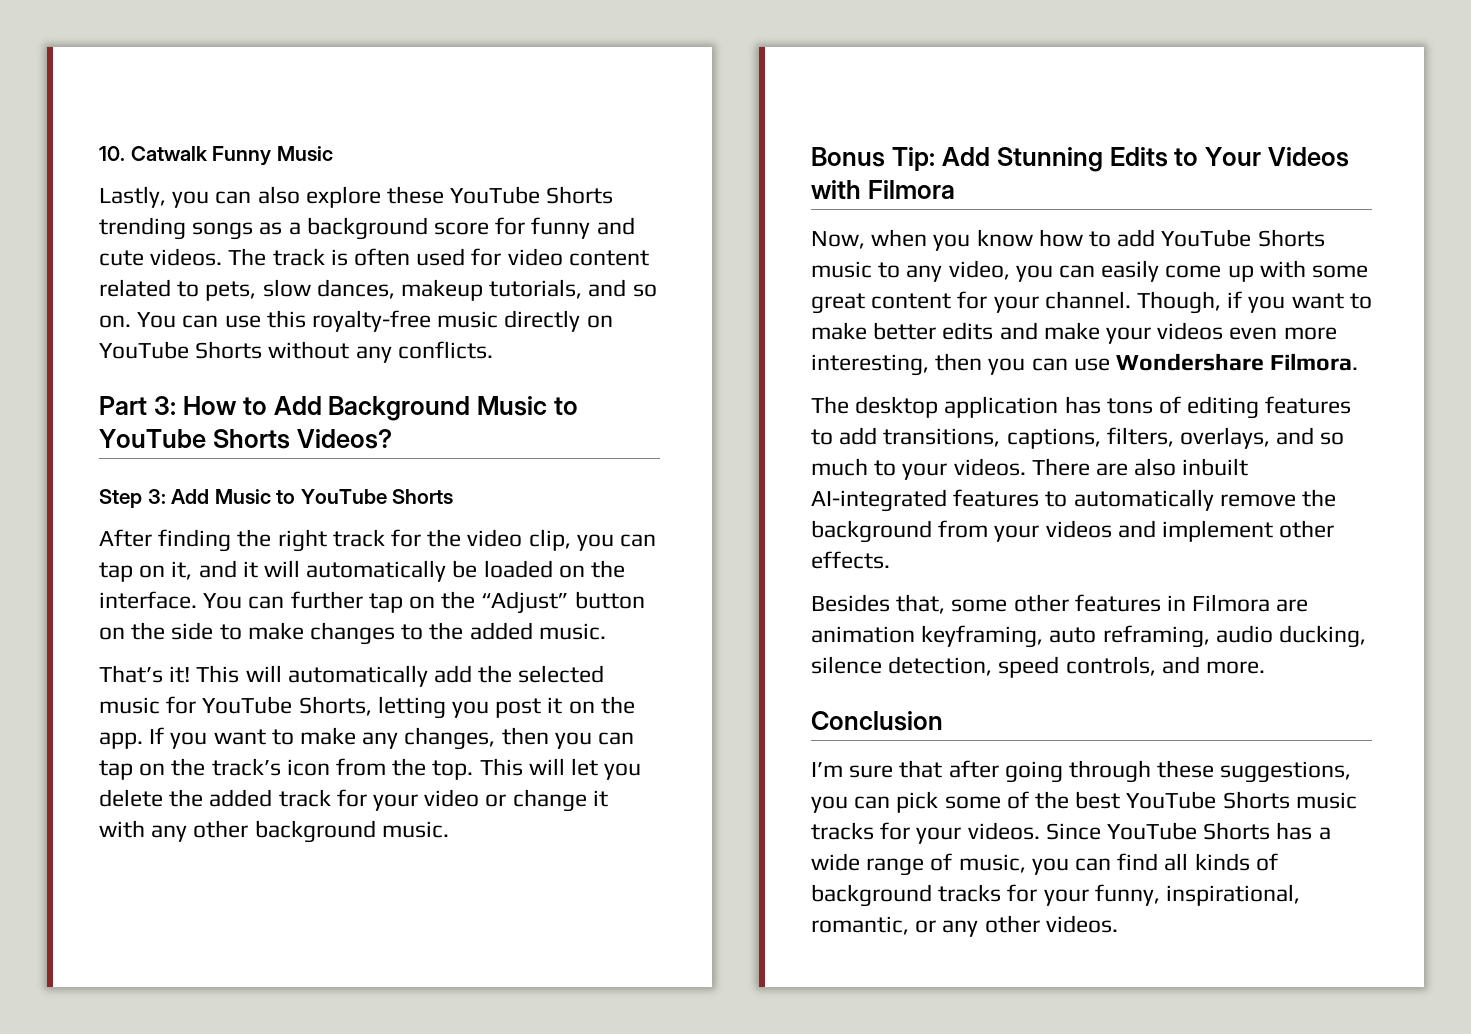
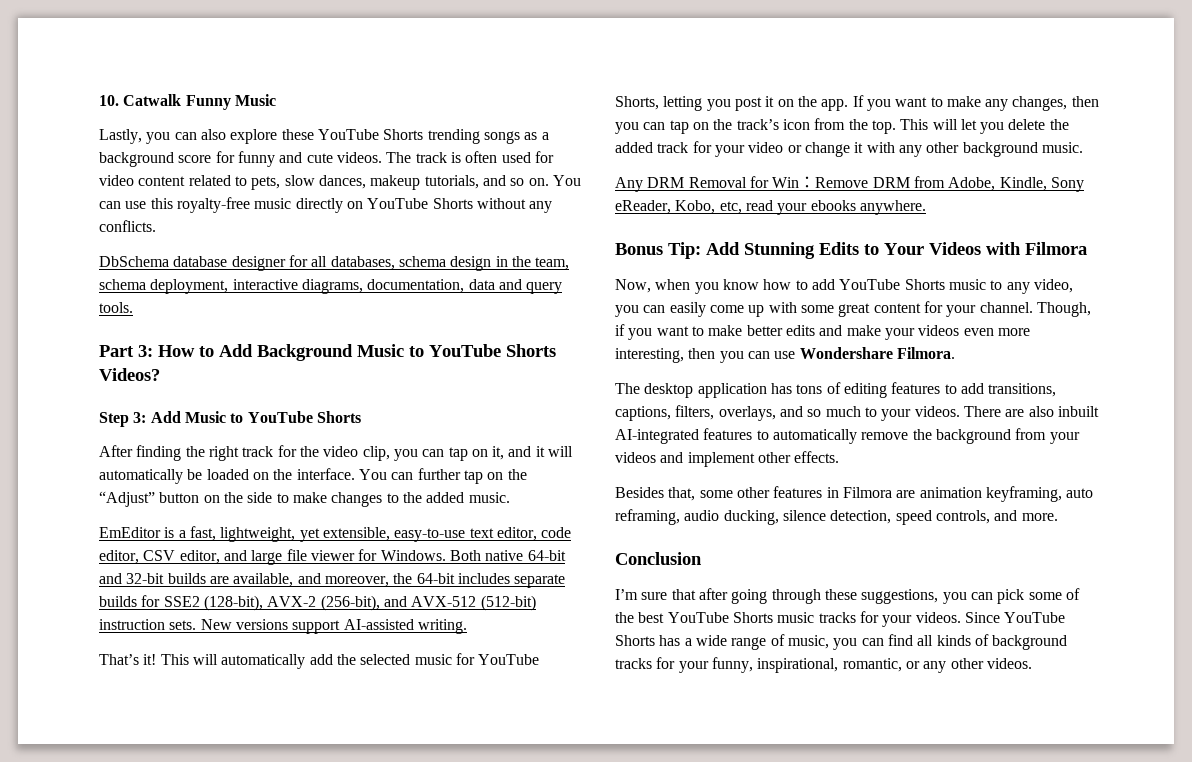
+ DbSchema database designer for all databases, schema design in the team, schema deployment, interactive diagrams, documentation, data and query tools.
+ EmEditor is a fast, lightweight, yet extensible, easy-to-use text editor, code editor, CSV editor, and large file viewer for Windows. Both native 64-bit and 32-bit builds are available, and moreover, the 64-bit includes separate builds for SSE2 (128-bit), AVX-2 (256-bit), and AVX-512 (512-bit) instruction sets. New versions support AI-assisted writing.
+ Any DRM Removal for Win：Remove DRM from Adobe, Kindle, Sony eReader, Kobo, etc, read your ebooks anywhere.

